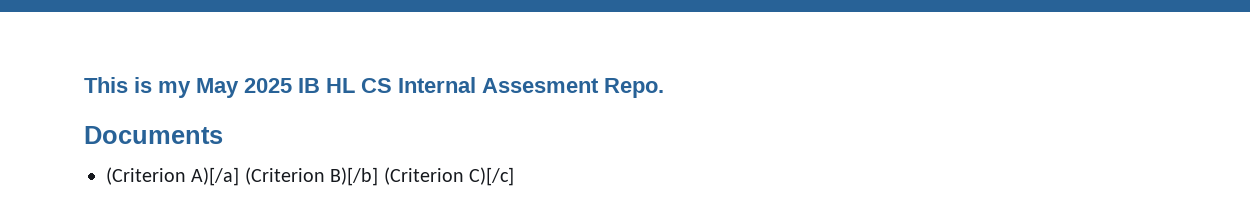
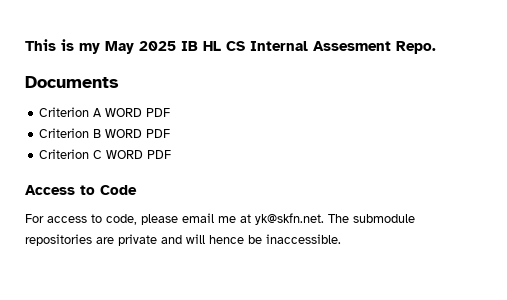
- (Criterion A)[/a] (Criterion B)[/b] (Criterion C)[/c]
+ Criterion A WORD PDF
+ Criterion B WORD PDF
+ Criterion C WORD PDF
+ Access to Code
+ For access to code, please email me at yk@skfn.net. The submodule repositories are private and will hence be inaccessible.

